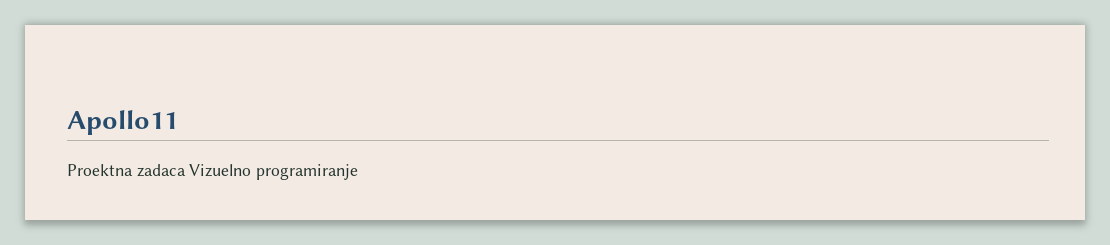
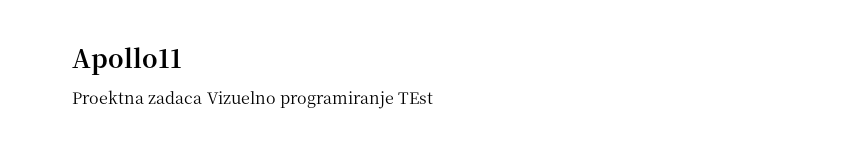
- Proektna zadaca Vizuelno programiranje
+ Proektna zadaca Vizuelno programiranje TEst

